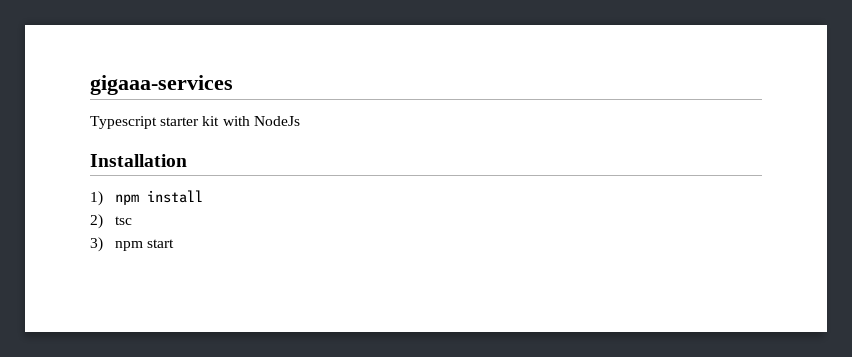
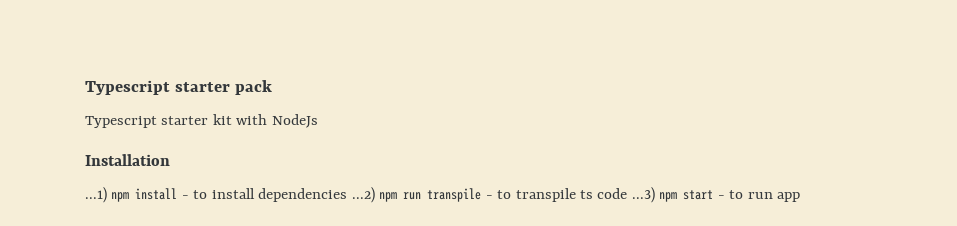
- gigaaa-services
+ Typescript starter pack
- 1) npm install
- 2) tsc
- 3) npm start
+ ...1) npm install - to install dependencies ...2) npm run transpile - to transpile ts code ...3) npm start - to run app

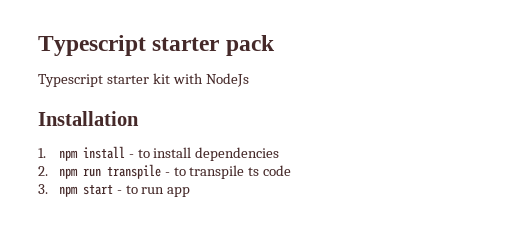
- ...1) npm install - to install dependencies ...2) npm run transpile - to transpile ts code ...3) npm start - to run app
+ 1. npm install - to install dependencies
+ 2. npm run transpile - to transpile ts code
+ 3. npm start - to run app

